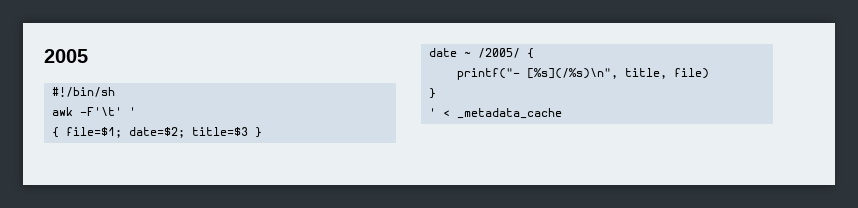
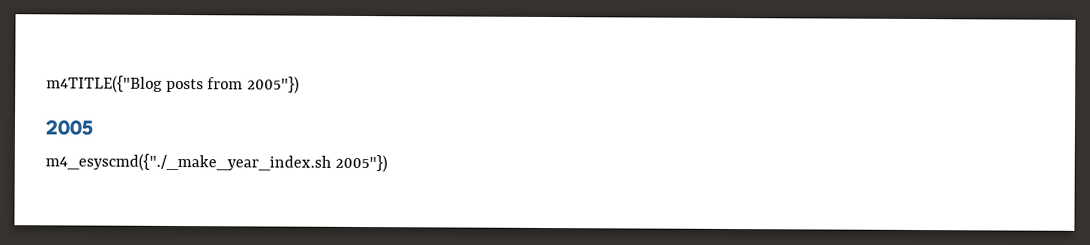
+ m4TITLE({"Blog posts from 2005"})
  2005
- #!/bin/sh
- awk -F'\t' '
- { file=$1; date=$2; title=$3 }
- date ~ /2005/ {
- printf("- [%s](/%s)\n", title, file)
- }
- ' < _metadata_cache
+ m4_esyscmd({"./_make_year_index.sh 2005"})

